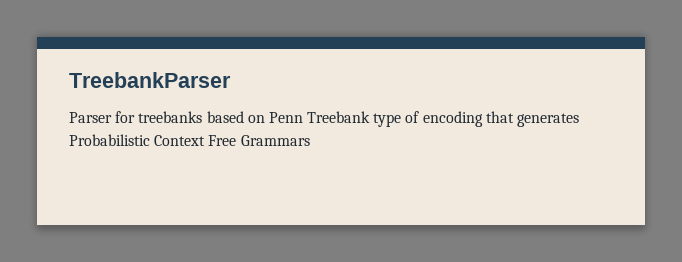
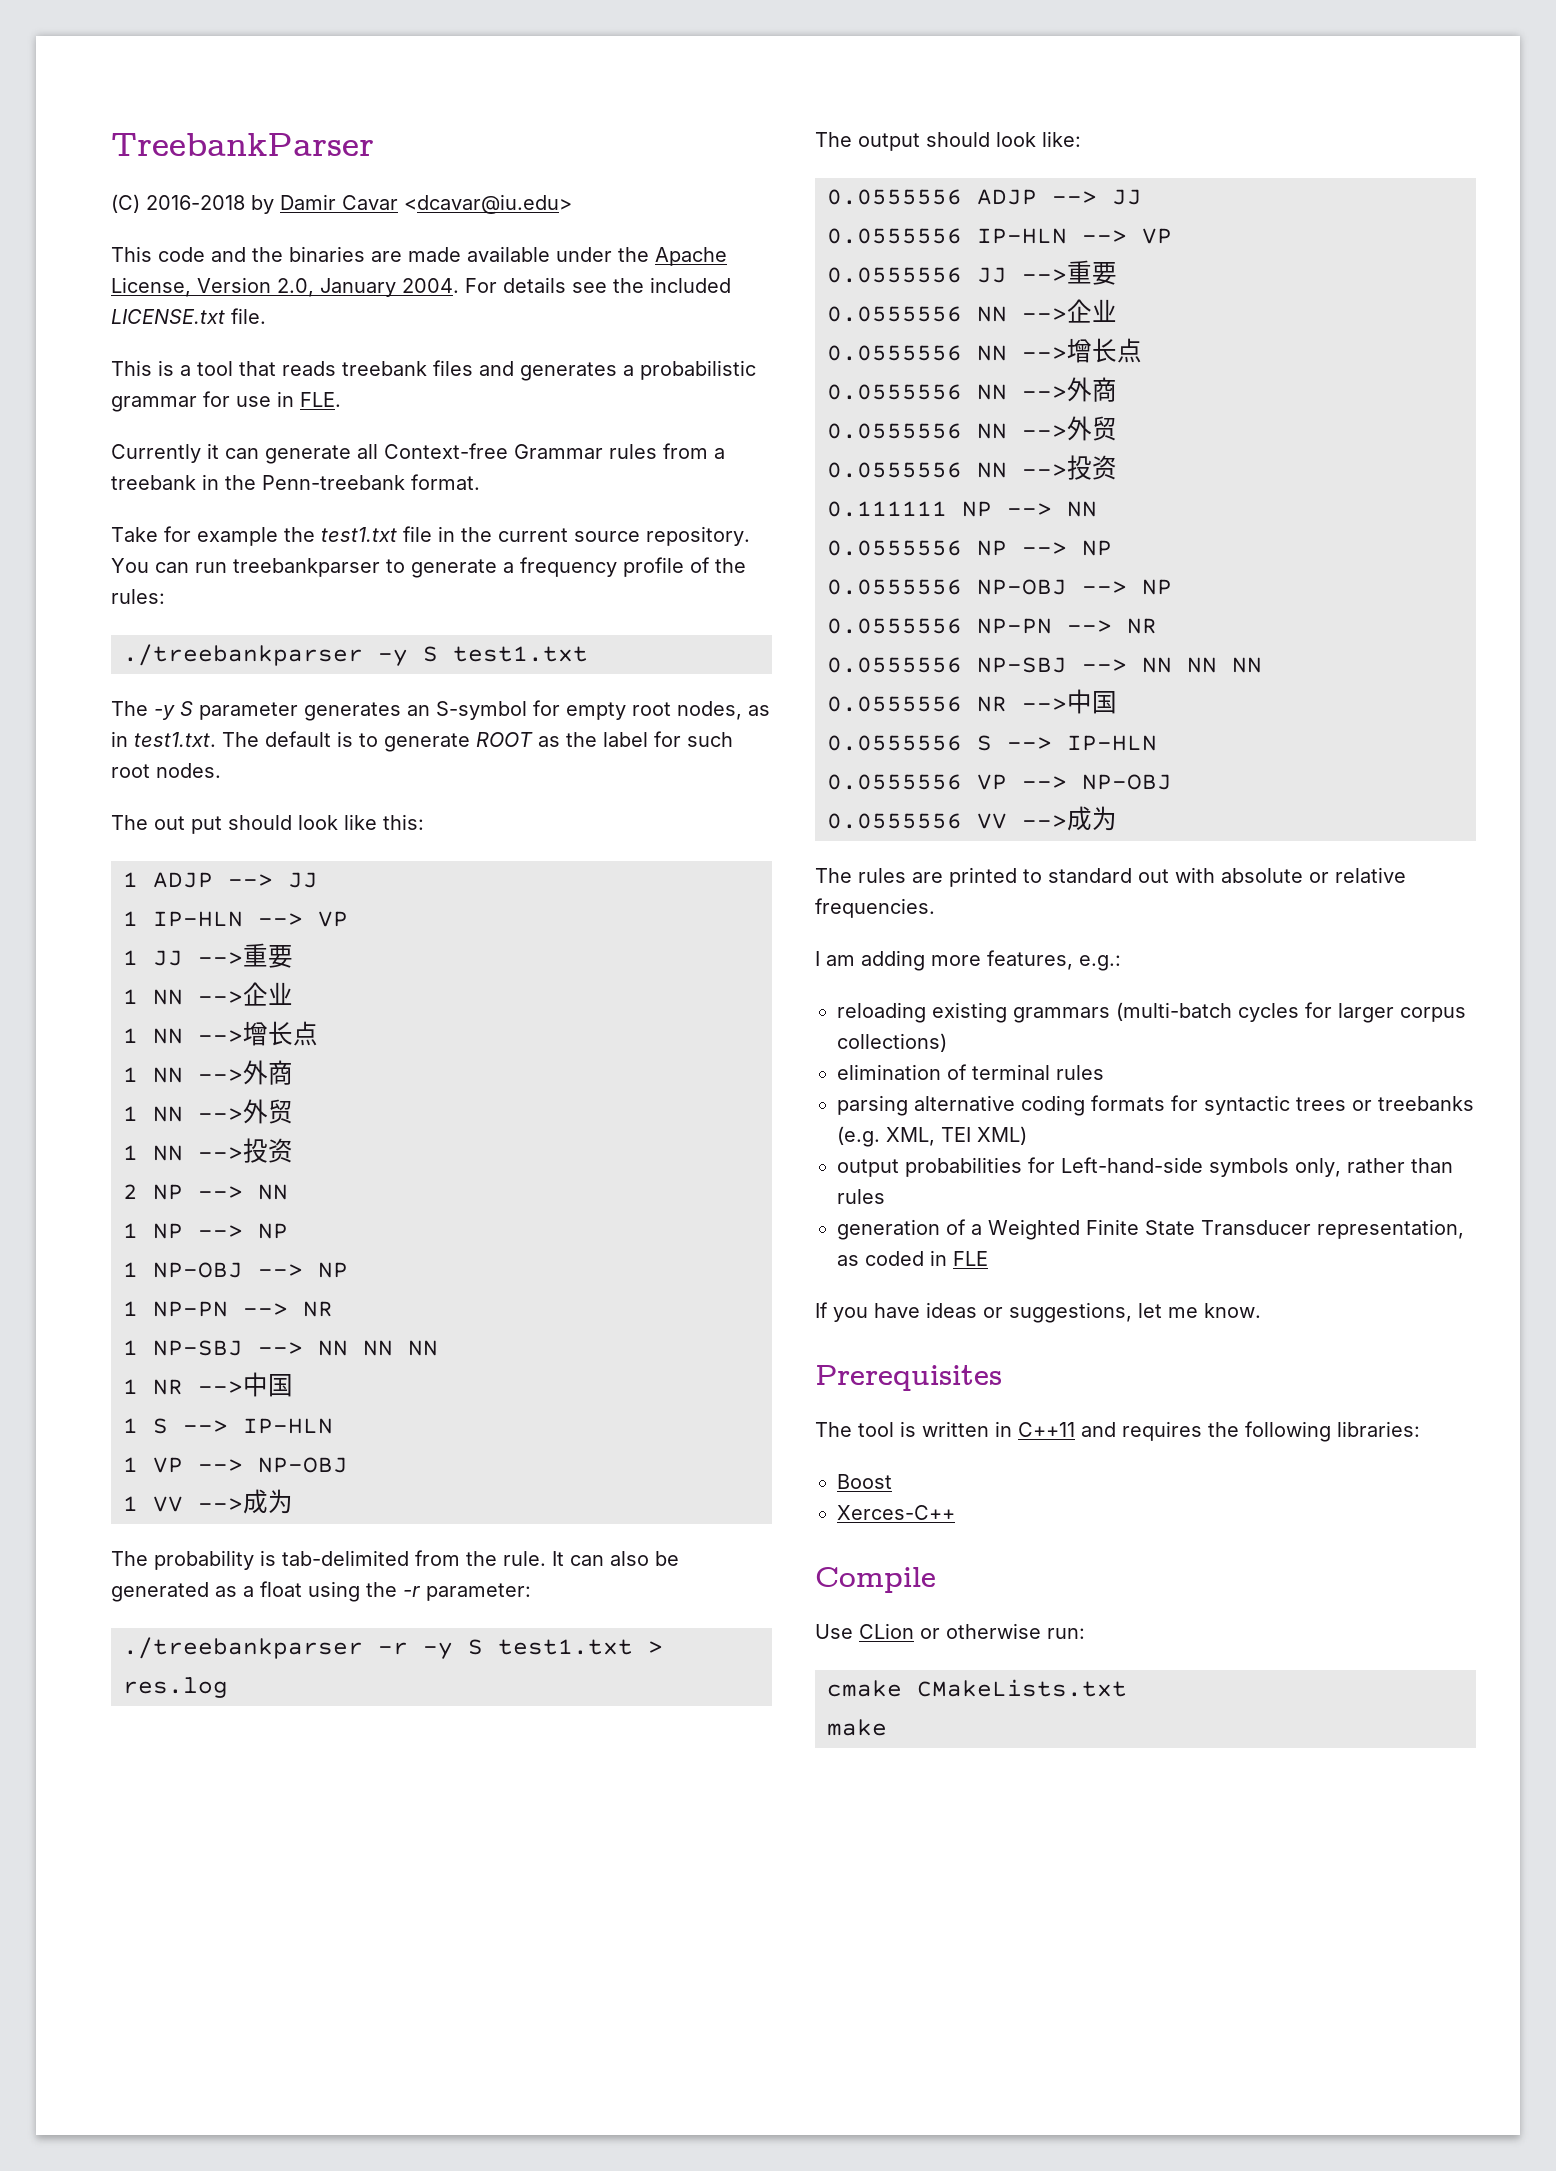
- Parser for treebanks based on Penn Treebank type of encoding that generates Probabilistic Context Free Grammars
+ (C) 2016-2018 by Damir Cavar <dcavar@iu.edu>
+ This code and the binaries are made available under the Apache License, Version 2.0, January 2004. For details see the included LICENSE.txt file.
+ This is a tool that reads treebank files and generates a probabilistic grammar for use in FLE.
+ Currently it can generate all Context-free Grammar rules from a treebank in the Penn-treebank format.
+ Take for example the test1.txt file in the current source repository. You can run treebankparser to generate a frequency profile of the rules:
+ ./treebankparser -y S test1.txt
+ The -y S parameter generates an S-symbol for empty root nodes, as in test1.txt. The default is to generate ROOT as the label for such root nodes.
+ The out put should look like this:
+ 1 ADJP --> JJ
+ 1 IP-HLN --> VP
+ 1 JJ -->重要
+ 1 NN -->企业
+ 1 NN -->增长点
+ 1 NN -->外商
+ 1 NN -->外贸
+ 1 NN -->投资
+ 2 NP --> NN
+ 1 NP --> NP
+ 1 NP-OBJ --> NP
+ 1 NP-PN --> NR
+ 1 NP-SBJ --> NN NN NN
+ 1 NR -->中国
+ 1 S --> IP-HLN
+ 1 VP --> NP-OBJ
+ 1 VV -->成为
+ The probability is tab-delimited from the rule. It can also be generated as a float using the -r parameter:
+ ./treebankparser -r -y S test1.txt > res.log
+ The output should look like:
+ 0.0555556 ADJP --> JJ
+ 0.0555556 IP-HLN --> VP
+ 0.0555556 JJ -->重要
+ 0.0555556 NN -->企业
+ 0.0555556 NN -->增长点
+ 0.0555556 NN -->外商
+ 0.0555556 NN -->外贸
+ 0.0555556 NN -->投资
+ 0.111111 NP --> NN
+ 0.0555556 NP --> NP
+ 0.0555556 NP-OBJ --> NP
+ 0.0555556 NP-PN --> NR
+ 0.0555556 NP-SBJ --> NN NN NN
+ 0.0555556 NR -->中国
+ 0.0555556 S --> IP-HLN
+ 0.0555556 VP --> NP-OBJ
+ 0.0555556 VV -->成为
+ The rules are printed to standard out with absolute or relative frequencies.
+ I am adding more features, e.g.:
+ reloading existing grammars (multi-batch cycles for larger corpus collections)
+ elimination of terminal rules
+ parsing alternative coding formats for syntactic trees or treebanks (e.g. XML, TEI XML)
+ output probabilities for Left-hand-side symbols only, rather than rules
+ generation of a Weighted Finite State Transducer representation, as coded in FLE
+ If you have ideas or suggestions, let me know.
+ Prerequisites
+ The tool is written in C++11 and requires the following libraries:
+ Boost
+ Xerces-C++
+ Compile
+ Use CLion or otherwise run:
+ cmake CMakeLists.txt
+ make

